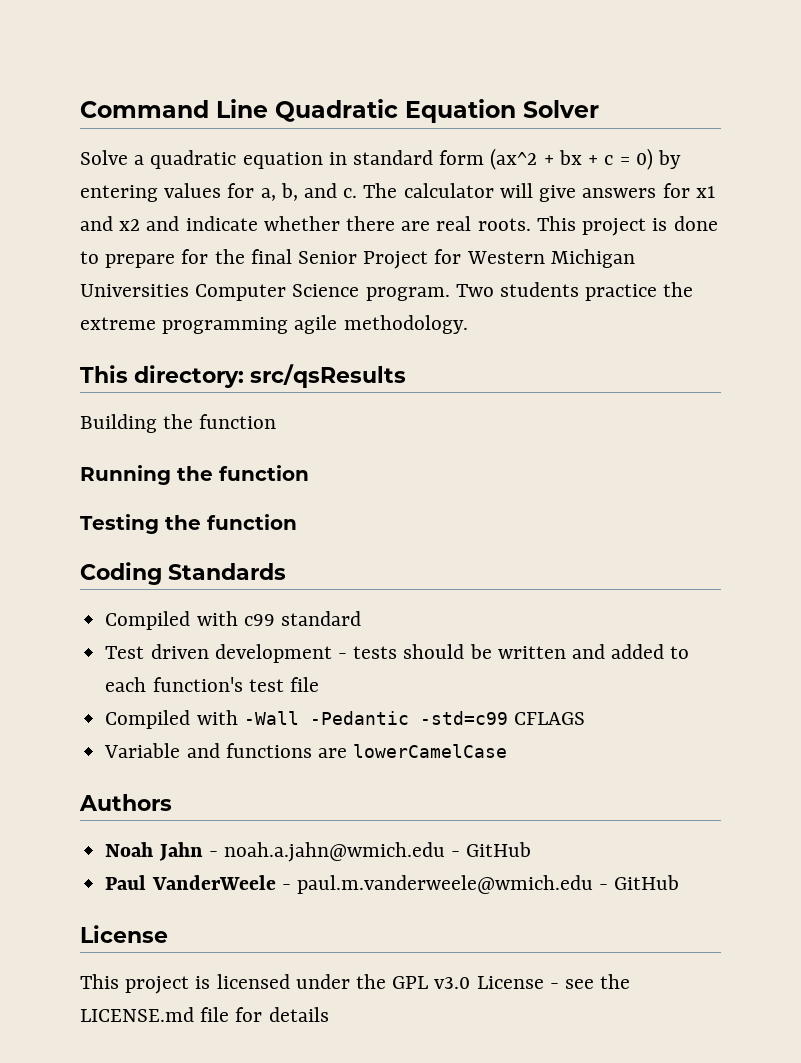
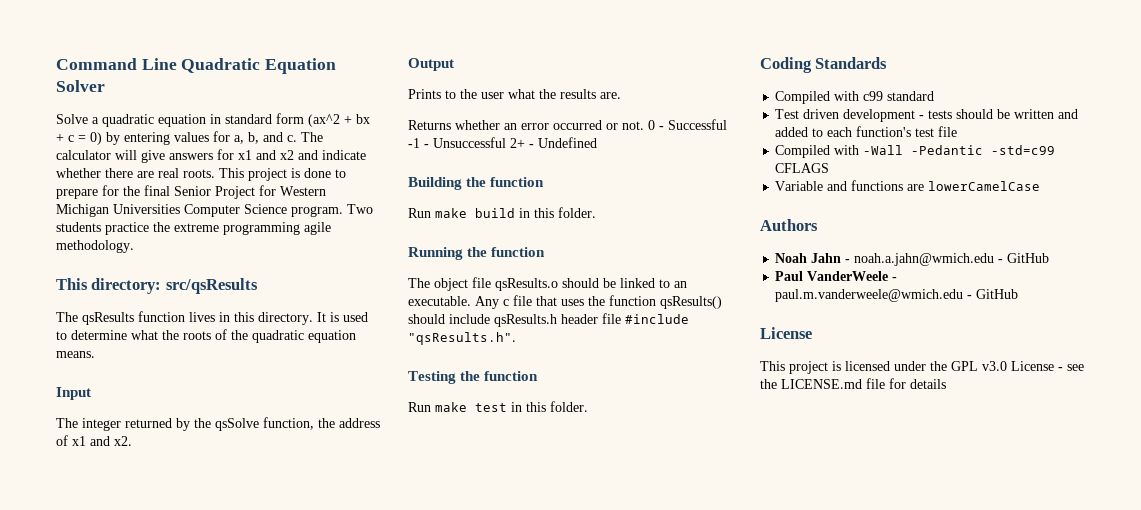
+ The qsResults function lives in this directory. It is used to determine what the roots of the quadratic equation means.
+ Input
+ The integer returned by the qsSolve function, the address of x1 and x2.
+ Output
+ Prints to the user what the results are.
+ Returns whether an error occurred or not. 0 - Successful -1 - Unsuccessful 2+ - Undefined
  Building the function
+ Run make build in this folder.
  Running the function
+ The object file qsResults.o should be linked to an executable. Any c file that uses the function qsResults() should include qsResults.h header file #include "qsResults.h".
  Testing the function
+ Run make test in this folder.

